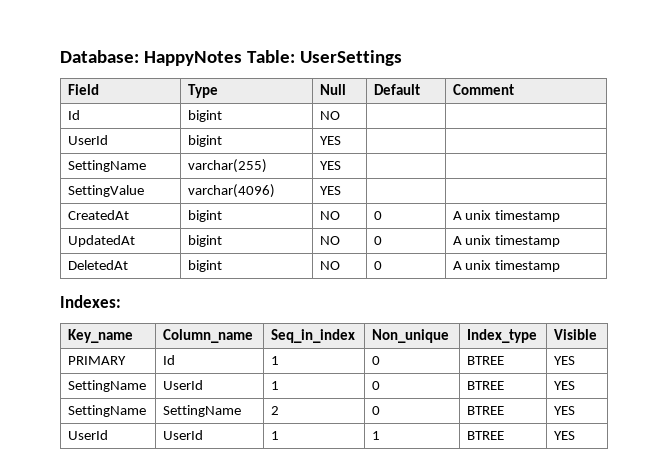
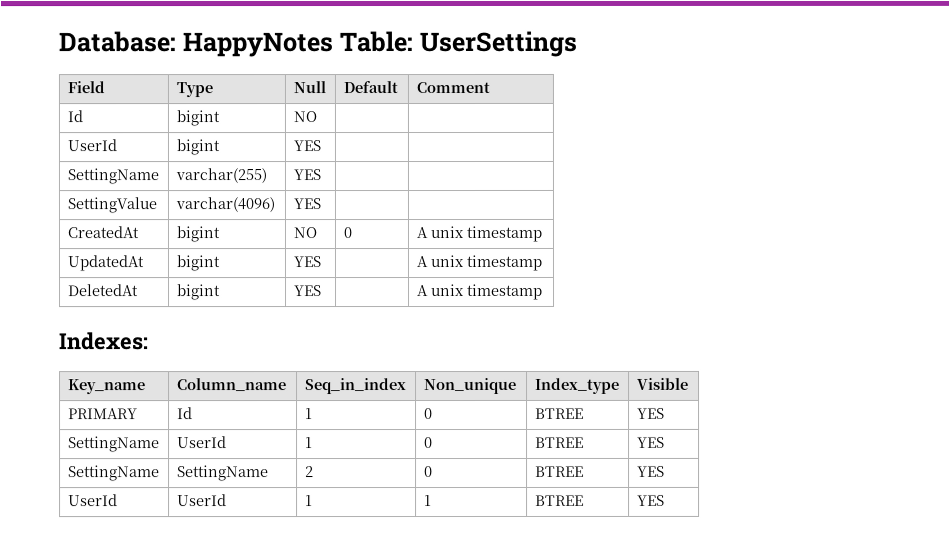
- UpdatedAt | bigint | NO | 0 | A unix timestamp
+ UpdatedAt | bigint | YES | | A unix timestamp
- DeletedAt | bigint | NO | 0 | A unix timestamp
+ DeletedAt | bigint | YES | | A unix timestamp

